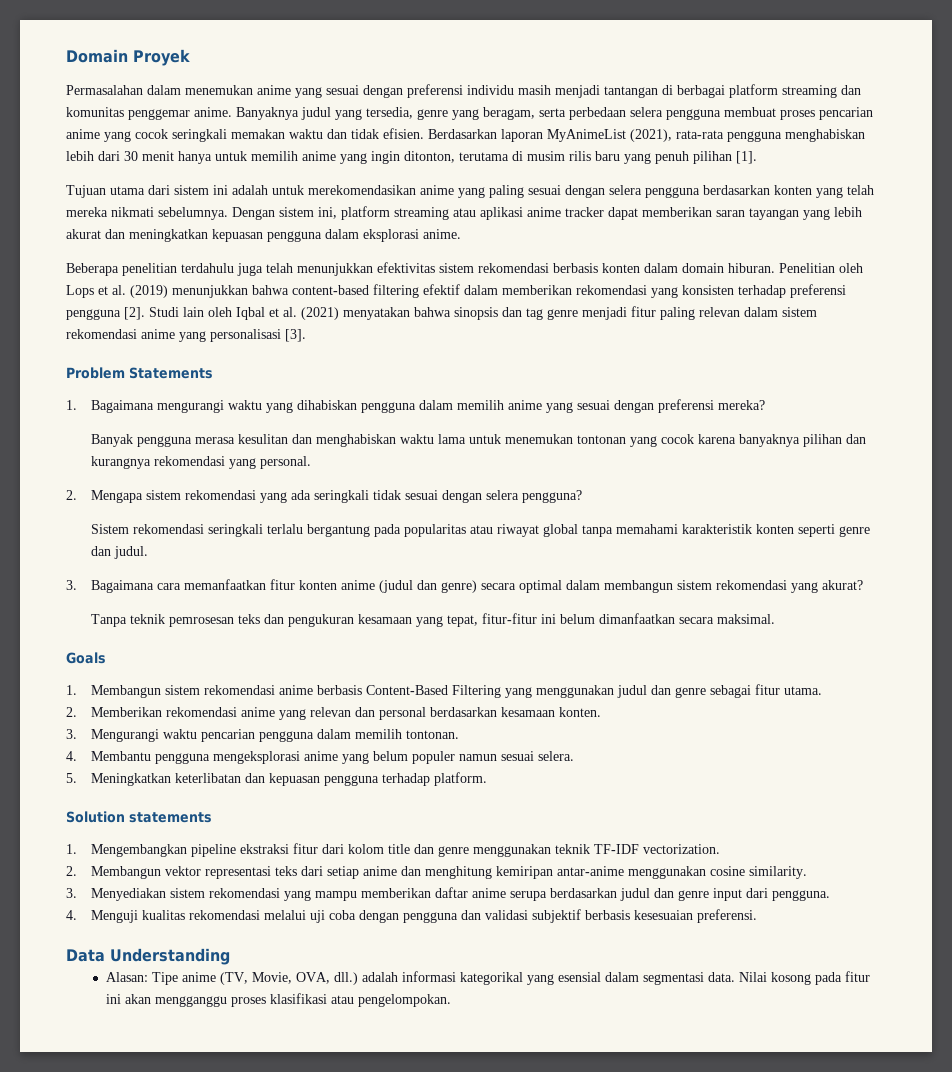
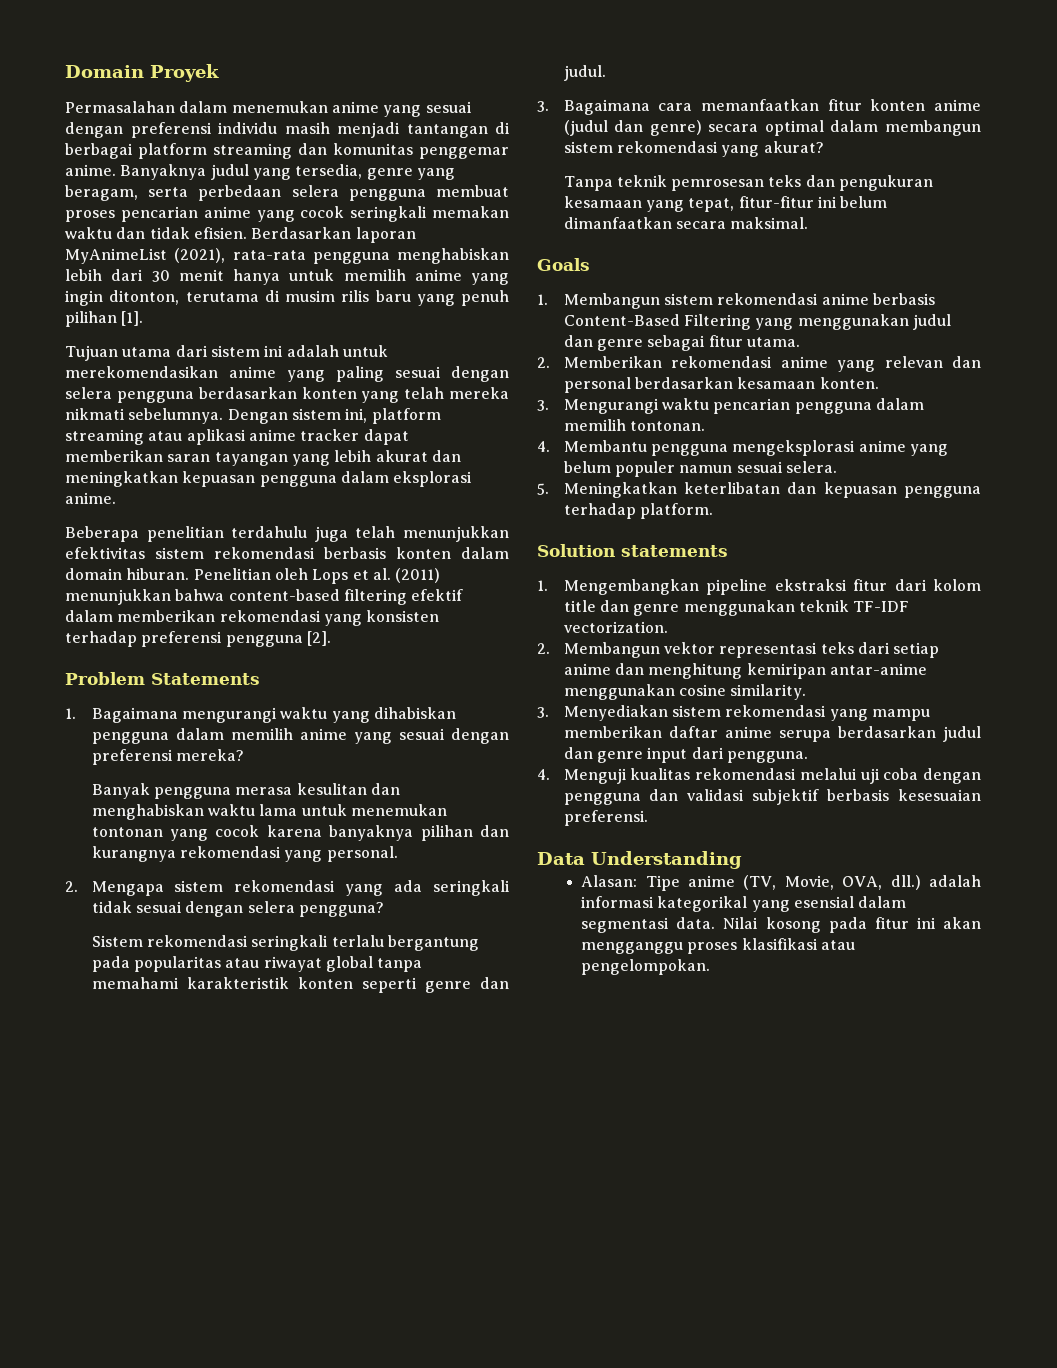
- Penelitian oleh Lops et al. (2019) menunjukkan bahwa content-based filtering efektif dalam memberikan rekomendasi yang konsisten terhadap preferensi pengguna [2]. Studi lain oleh Iqbal et al. (2021) menyatakan bahwa sinopsis dan tag genre menjadi fitur paling relevan dalam sistem rekomendasi anime yang personalisasi [3].
+ Penelitian oleh Lops et al. (2011) menunjukkan bahwa content-based filtering efektif dalam memberikan rekomendasi yang konsisten terhadap preferensi pengguna [2].

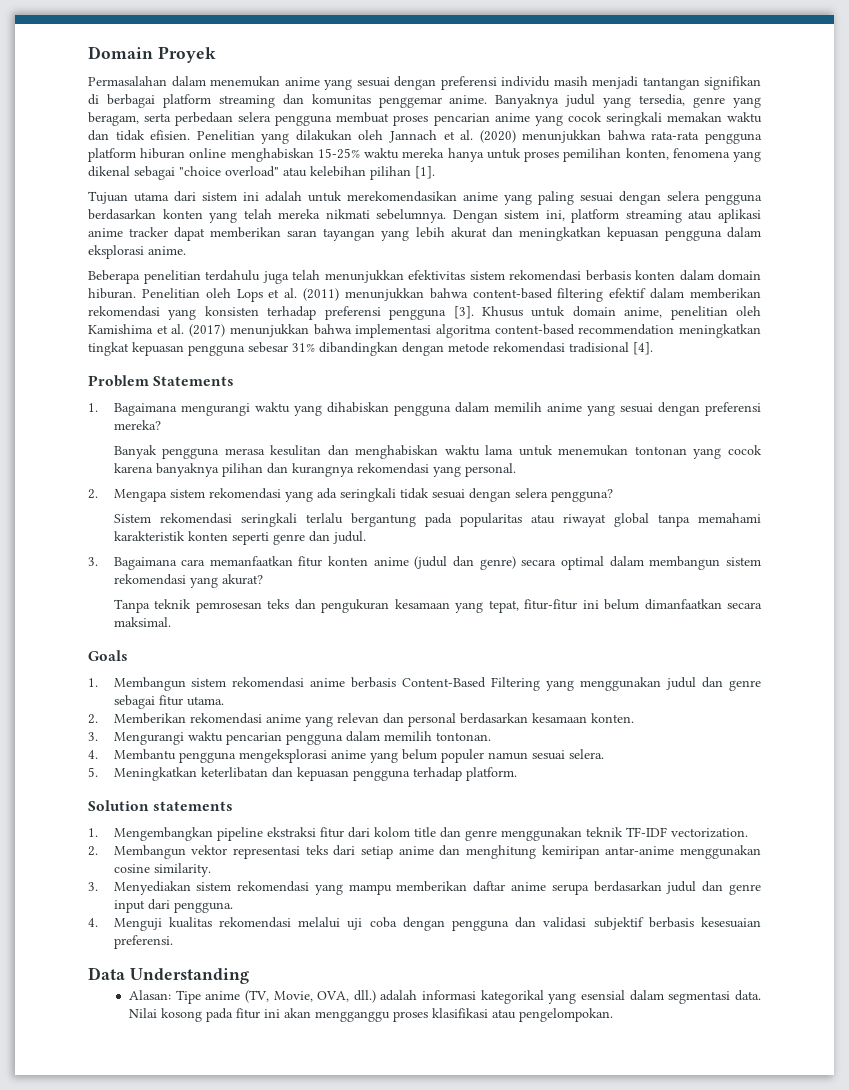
- Permasalahan dalam menemukan anime yang sesuai dengan preferensi individu masih menjadi tantangan di berbagai platform streaming dan komunitas penggemar anime.
+ Permasalahan dalam menemukan anime yang sesuai dengan preferensi individu masih menjadi tantangan signifikan di berbagai platform streaming dan komunitas penggemar anime.
- Berdasarkan laporan MyAnimeList (2021), rata-rata pengguna menghabiskan lebih dari 30 menit hanya untuk memilih anime yang ingin ditonton, terutama di musim rilis baru yang penuh pilihan [1].
+ Penelitian yang dilakukan oleh Jannach et al. (2020) menunjukkan bahwa rata-rata pengguna platform hiburan online menghabiskan 15-25% waktu mereka hanya untuk proses pemilihan konten, fenomena yang dikenal sebagai "choice overload" atau kelebihan pilihan [1].
- Penelitian oleh Lops et al. (2011) menunjukkan bahwa content-based filtering efektif dalam memberikan rekomendasi yang konsisten terhadap preferensi pengguna [2].
+ Penelitian oleh Lops et al. (2011) menunjukkan bahwa content-based filtering efektif dalam memberikan rekomendasi yang konsisten terhadap preferensi pengguna [3]. Khusus untuk domain anime, penelitian oleh Kamishima et al. (2017) menunjukkan bahwa implementasi algoritma content-based recommendation meningkatkan tingkat kepuasan pengguna sebesar 31% dibandingkan dengan metode rekomendasi tradisional [4].

